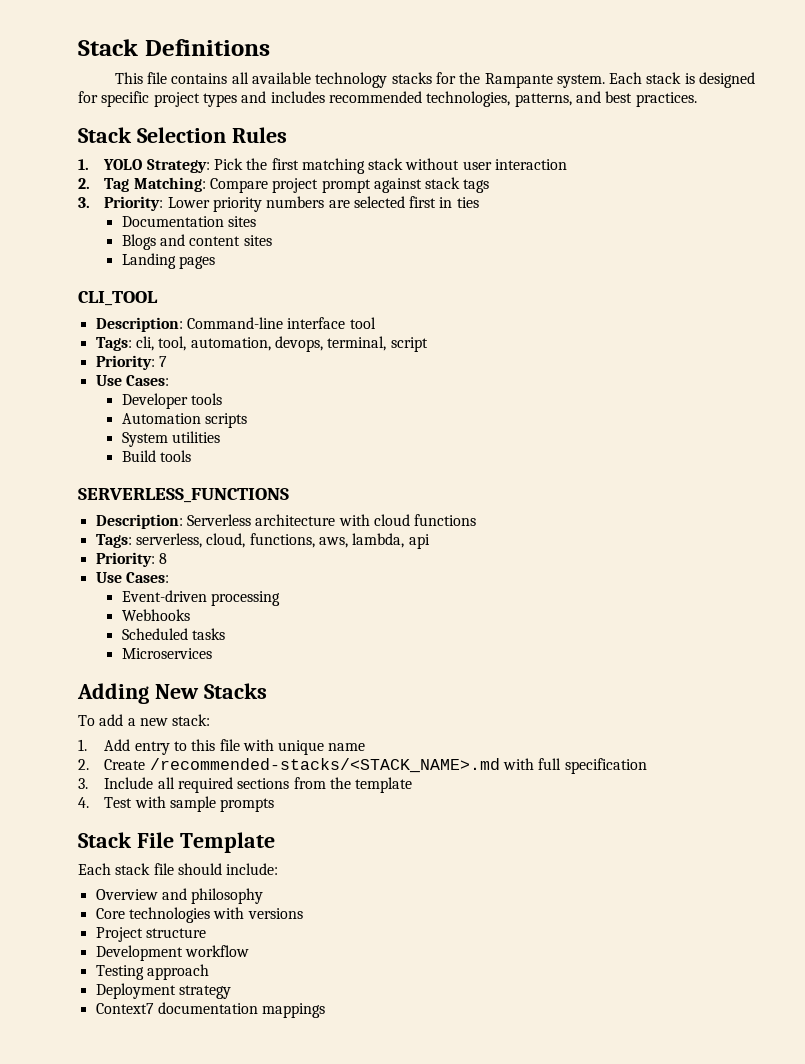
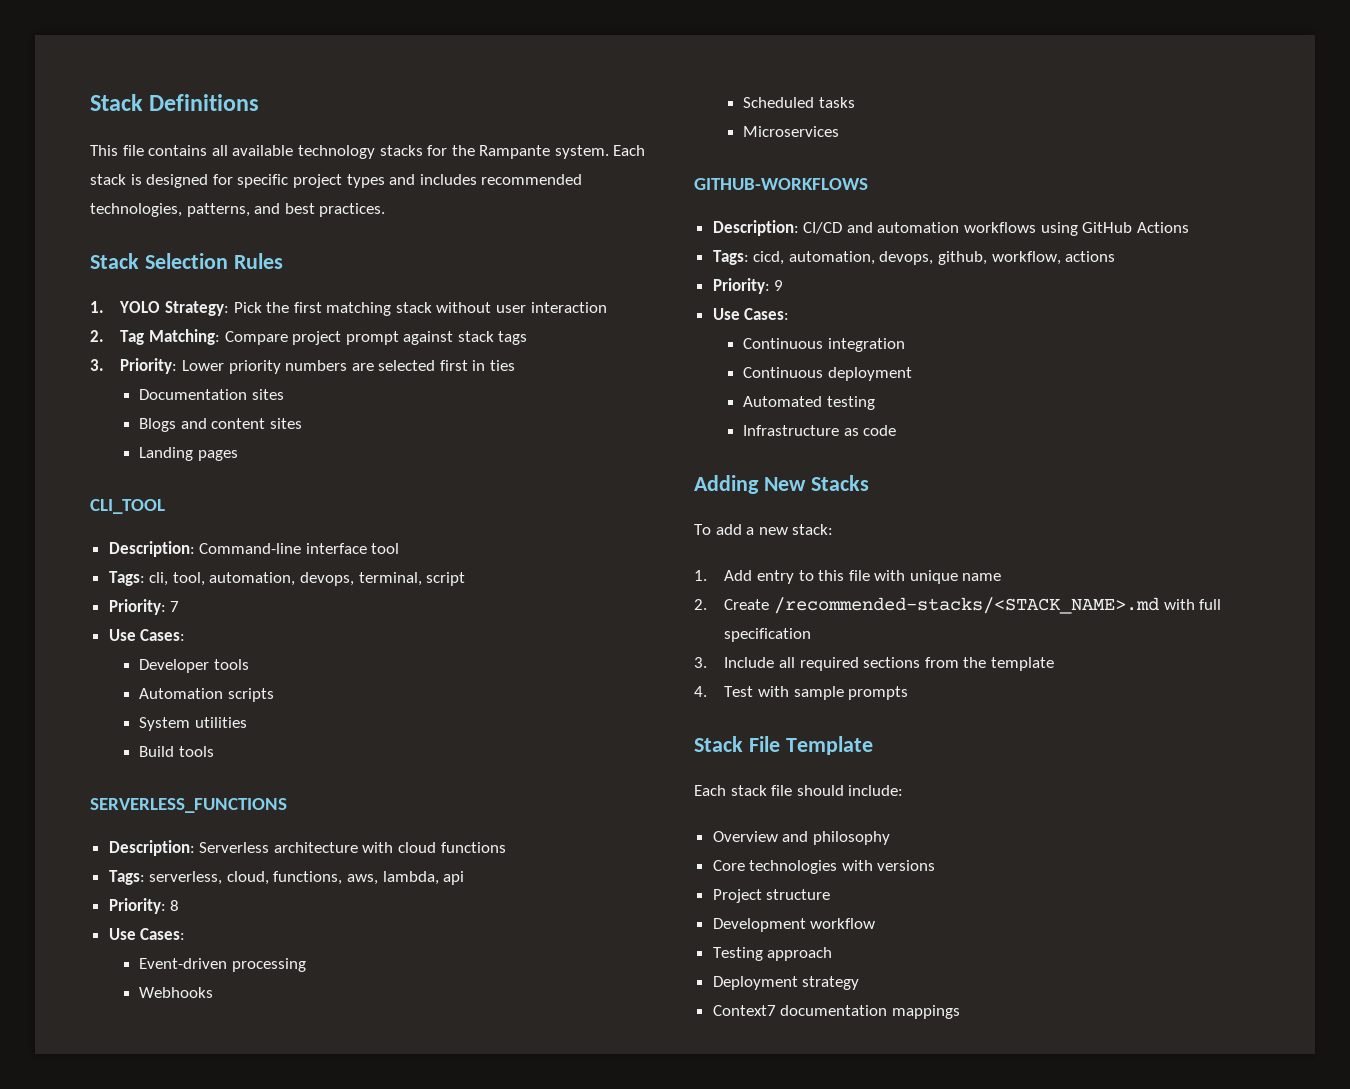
+ GITHUB-WORKFLOWS
+ Description: CI/CD and automation workflows using GitHub Actions
+ Tags: cicd, automation, devops, github, workflow, actions
+ Priority: 9
+ Use Cases:
+ Continuous integration
+ Continuous deployment
+ Automated testing
+ Infrastructure as code

